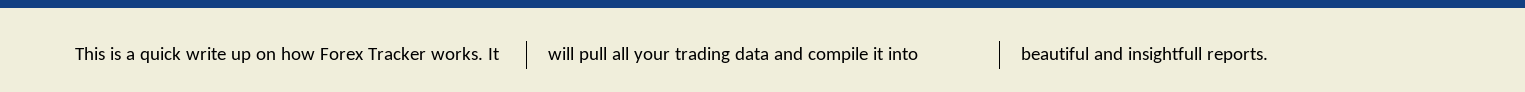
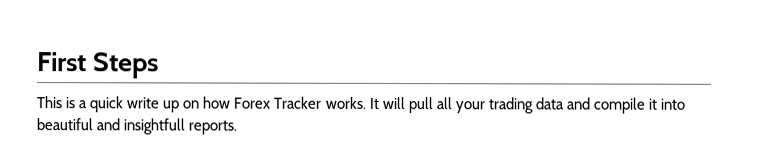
+ First Steps

